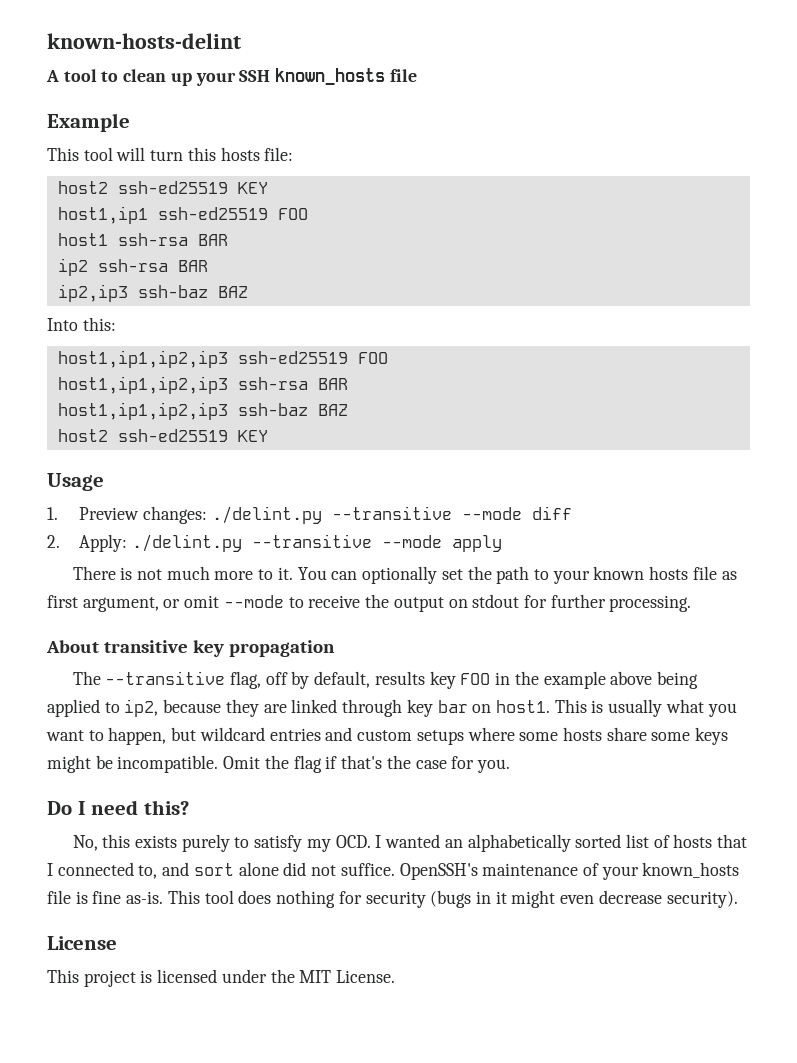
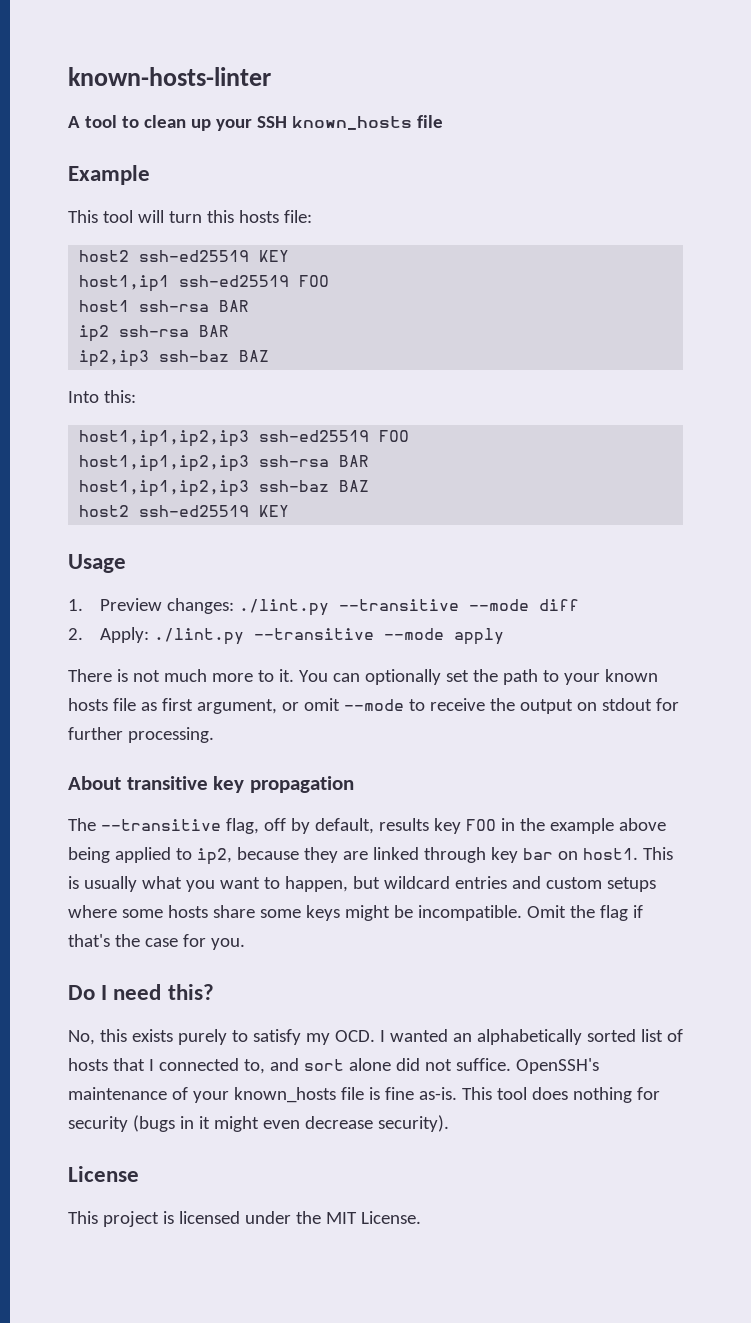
- known-hosts-delint
+ known-hosts-linter
- 1. Preview changes: ./delint.py --transitive --mode diff
+ 1. Preview changes: ./lint.py --transitive --mode diff
- 2. Apply: ./delint.py --transitive --mode apply
+ 2. Apply: ./lint.py --transitive --mode apply

